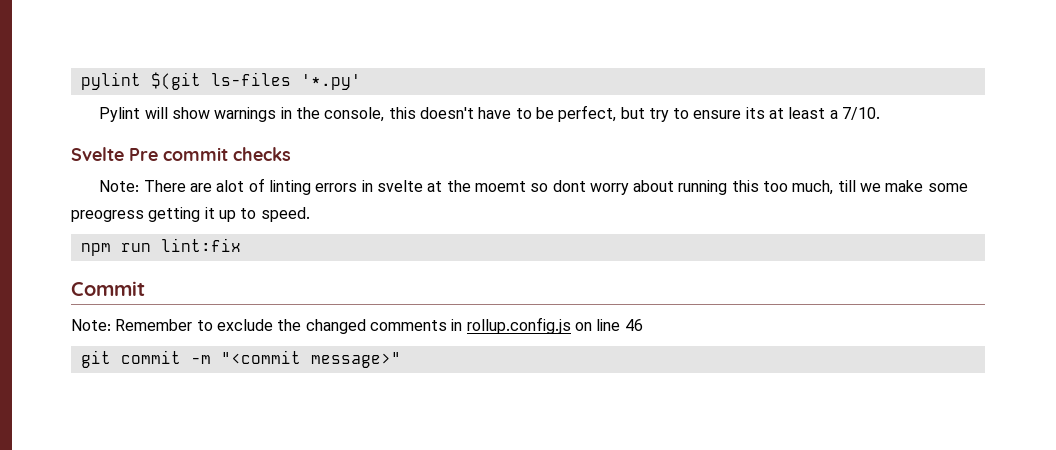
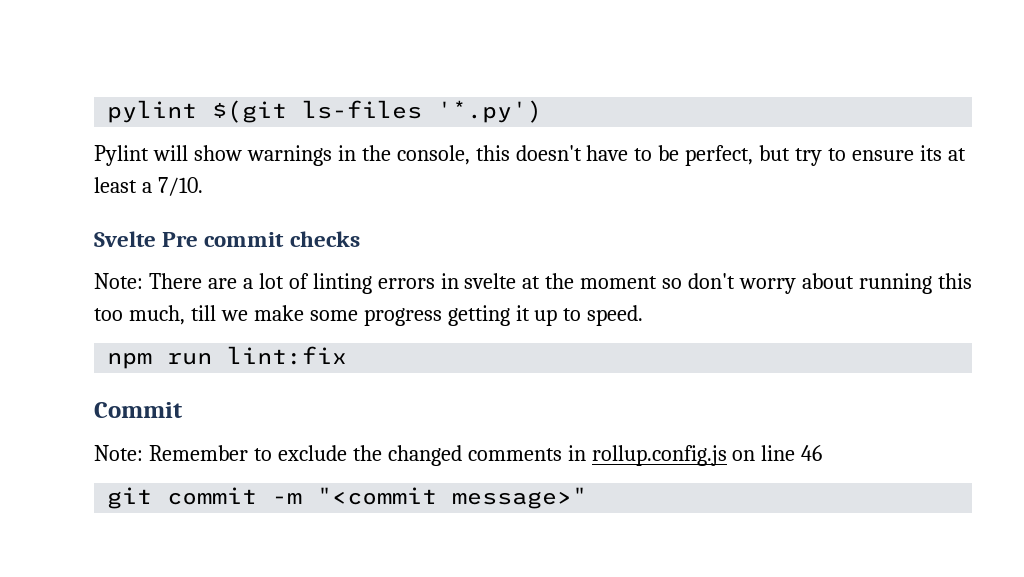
- pylint $(git ls-files '*.py'
+ pylint $(git ls-files '*.py')
- Note: There are alot of linting errors in svelte at the moemt so dont worry about running this too much, till we make some preogress getting it up to speed.
+ Note: There are a lot of linting errors in svelte at the moment so don't worry about running this too much, till we make some progress getting it up to speed.

